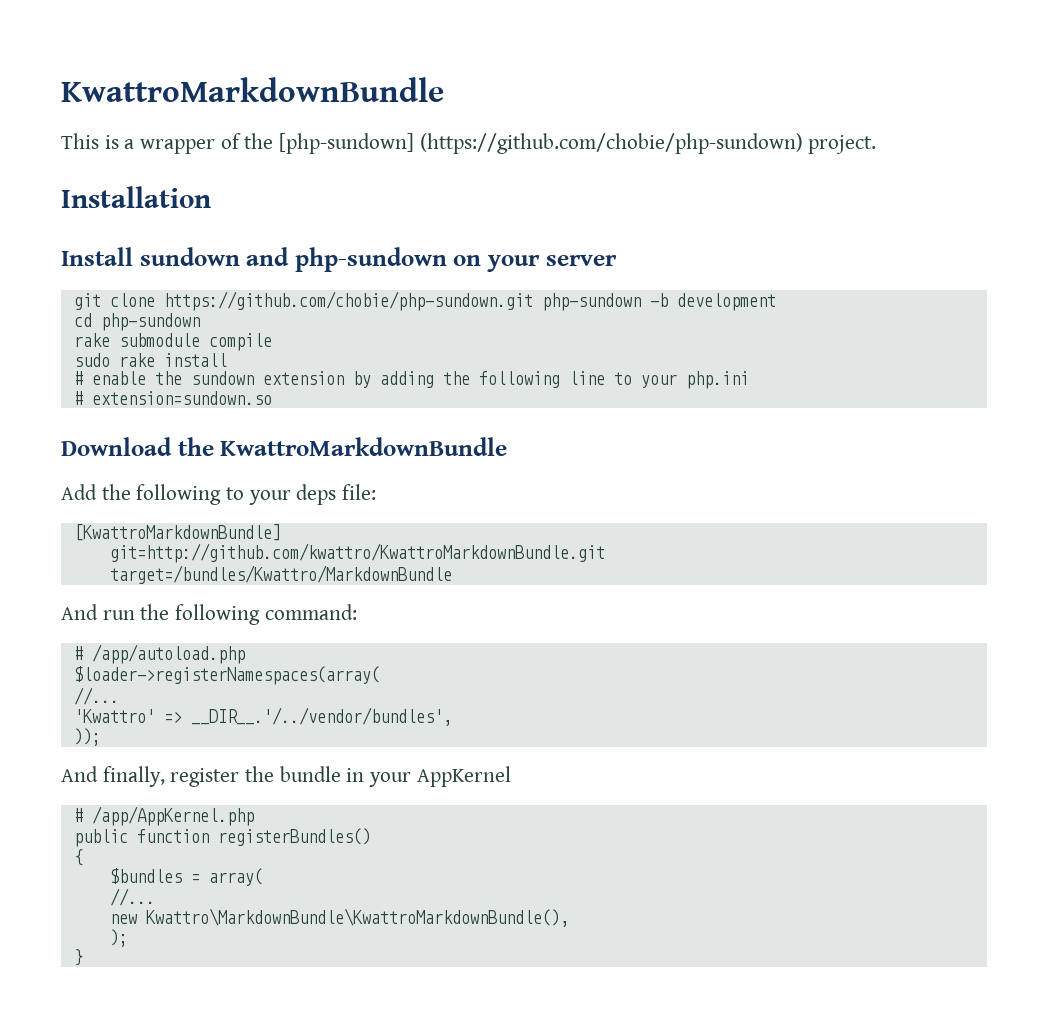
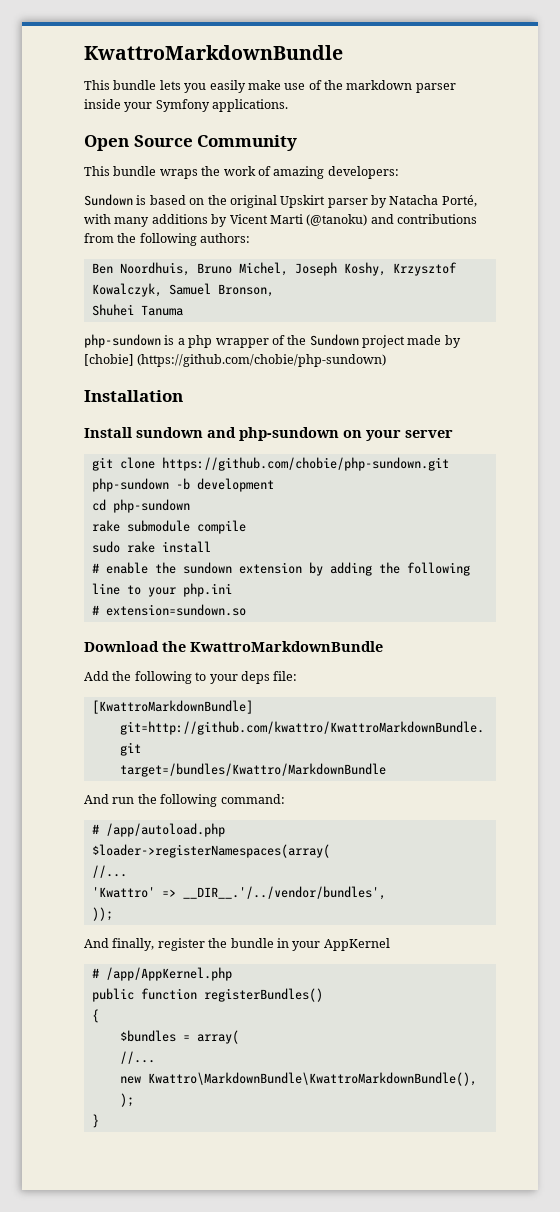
- This is a wrapper of the [php-sundown] (https://github.com/chobie/php-sundown) project.
+ This bundle lets you easily make use of the markdown parser inside your Symfony applications.
+ Open Source Community
+ This bundle wraps the work of amazing developers:
+ Sundown is based on the original Upskirt parser by Natacha Porté, with many additions by Vicent Marti (@tanoku) and contributions from the following authors:
+ Ben Noordhuis, Bruno Michel, Joseph Koshy, Krzysztof Kowalczyk, Samuel Bronson,
+ Shuhei Tanuma
+ php-sundown is a php wrapper of the Sundown project made by [chobie] (https://github.com/chobie/php-sundown)

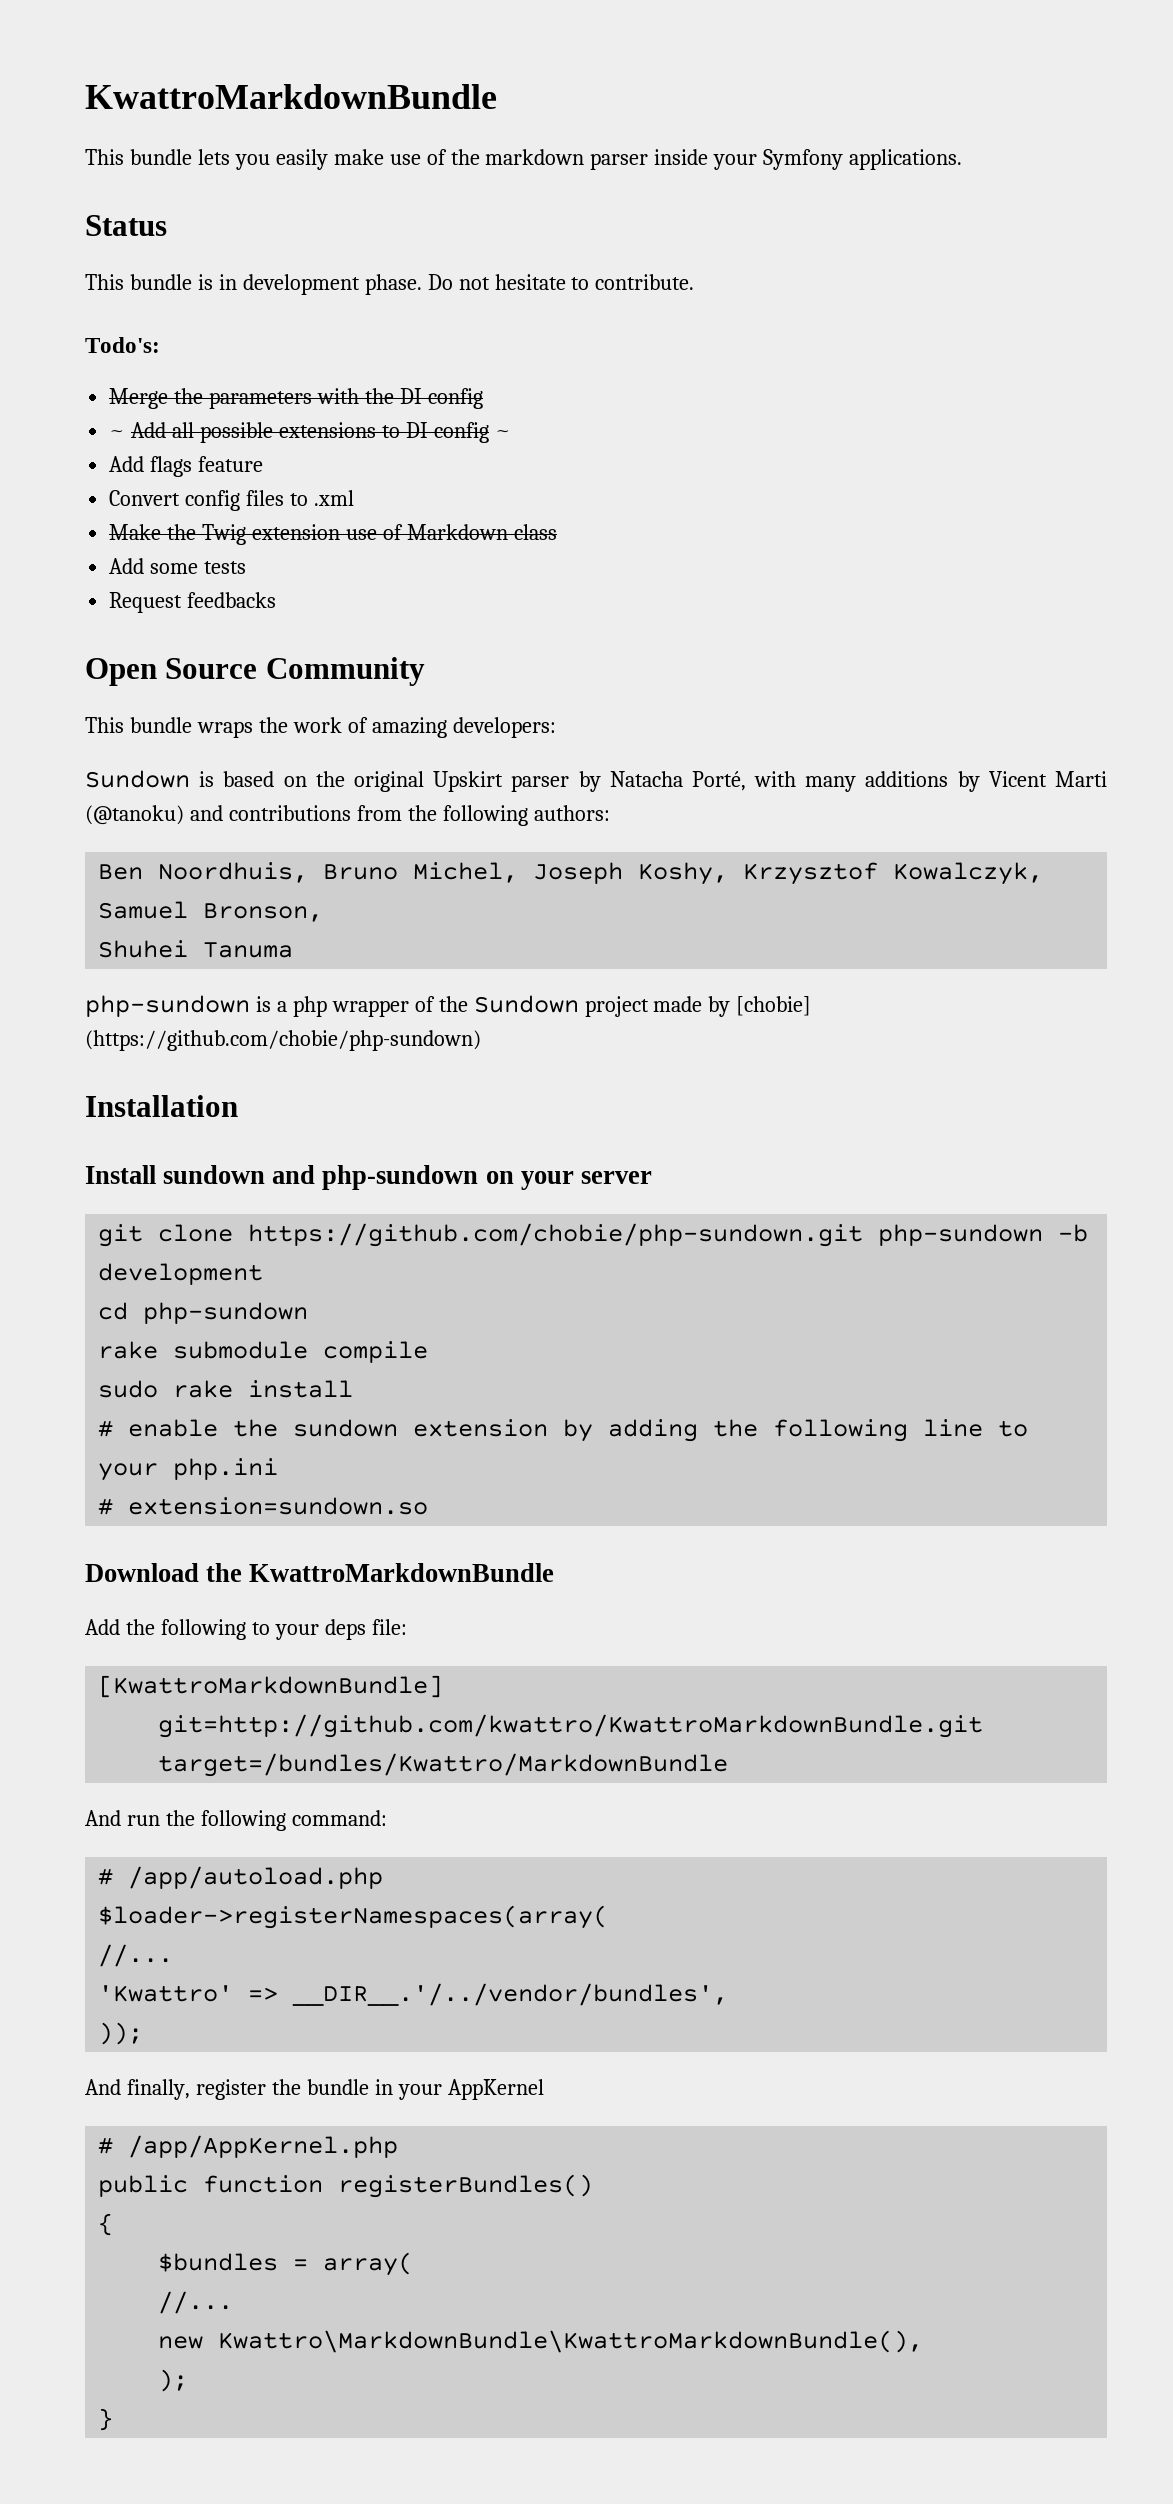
+ Status
+ This bundle is in development phase. Do not hesitate to contribute.
+ Todo's:
+ Merge the parameters with the DI config
+ ~ Add all possible extensions to DI config ~
+ Add flags feature
+ Convert config files to .xml
+ Make the Twig extension use of Markdown class
+ Add some tests
+ Request feedbacks

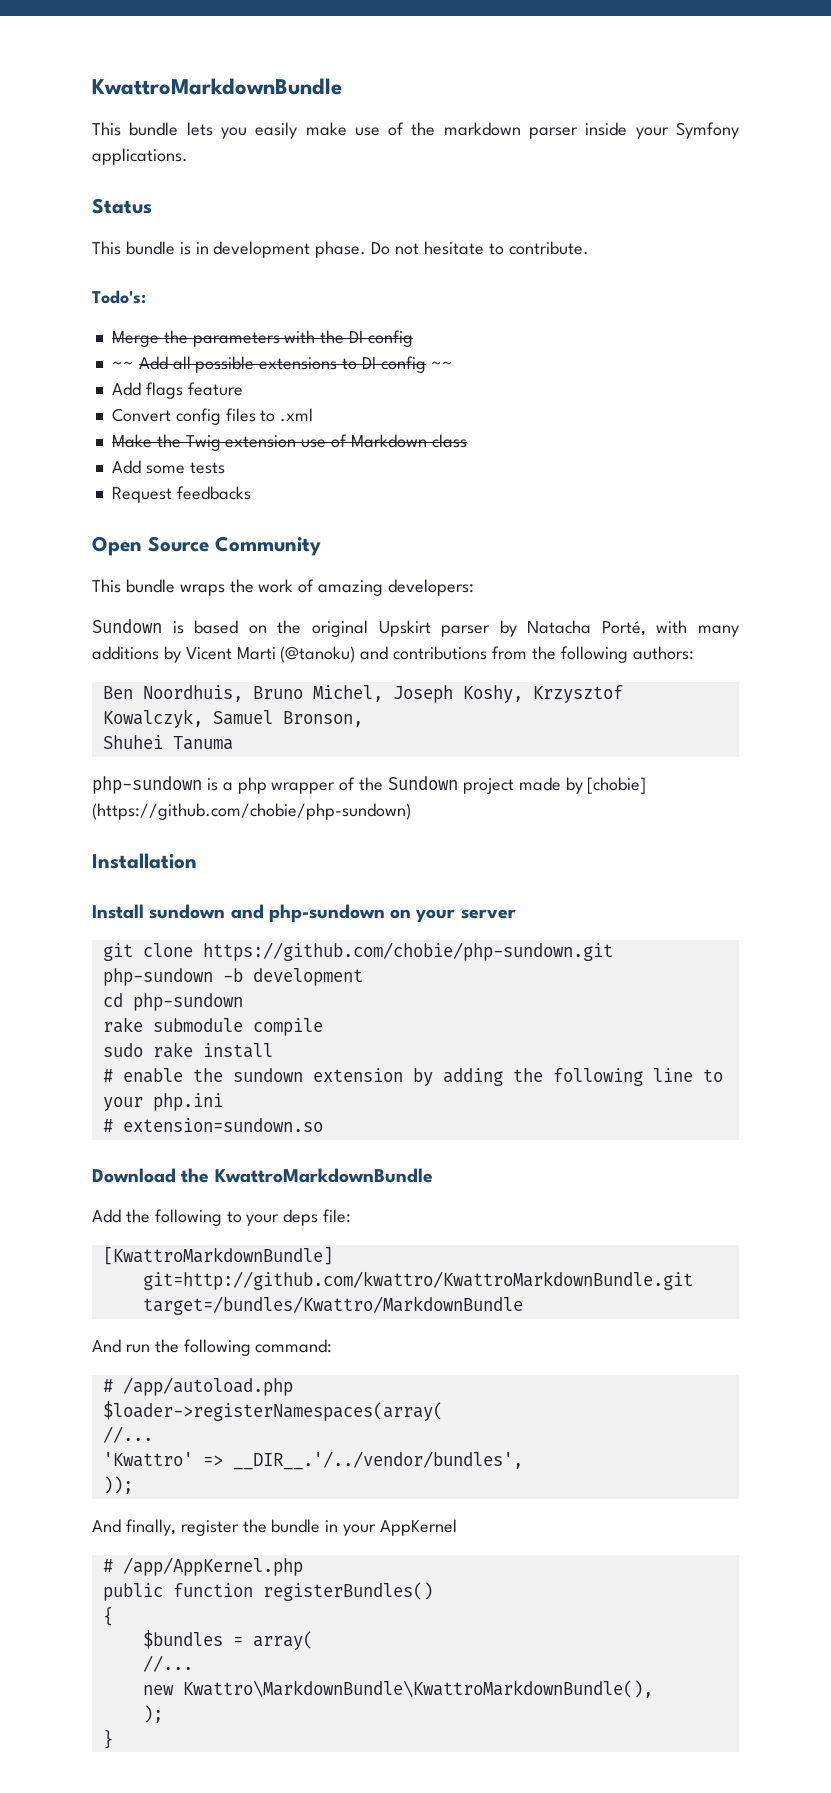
- ~ Add all possible extensions to DI config ~
+ ~~ Add all possible extensions to DI config ~~

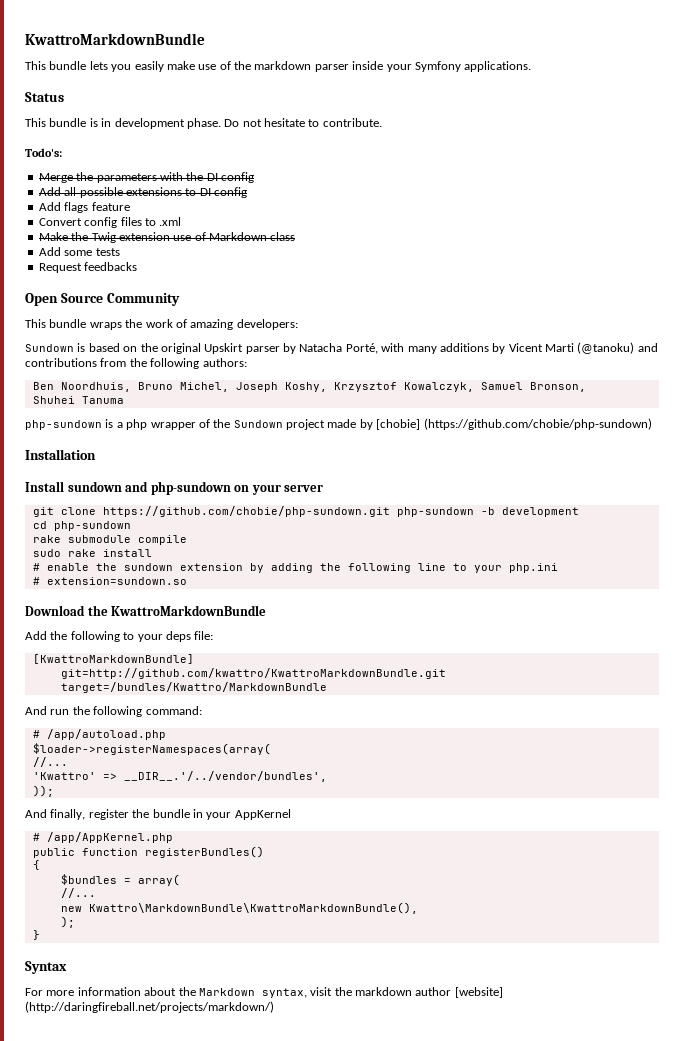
- ~~ Add all possible extensions to DI config ~~
+ Add all possible extensions to DI config
+ Syntax
+ For more information about the Markdown syntax, visit the markdown author [website] (http://daringfireball.net/projects/markdown/)

